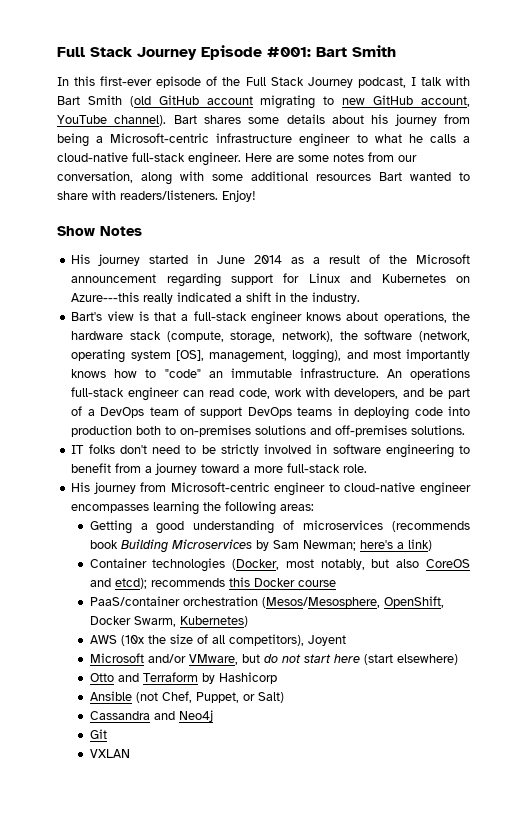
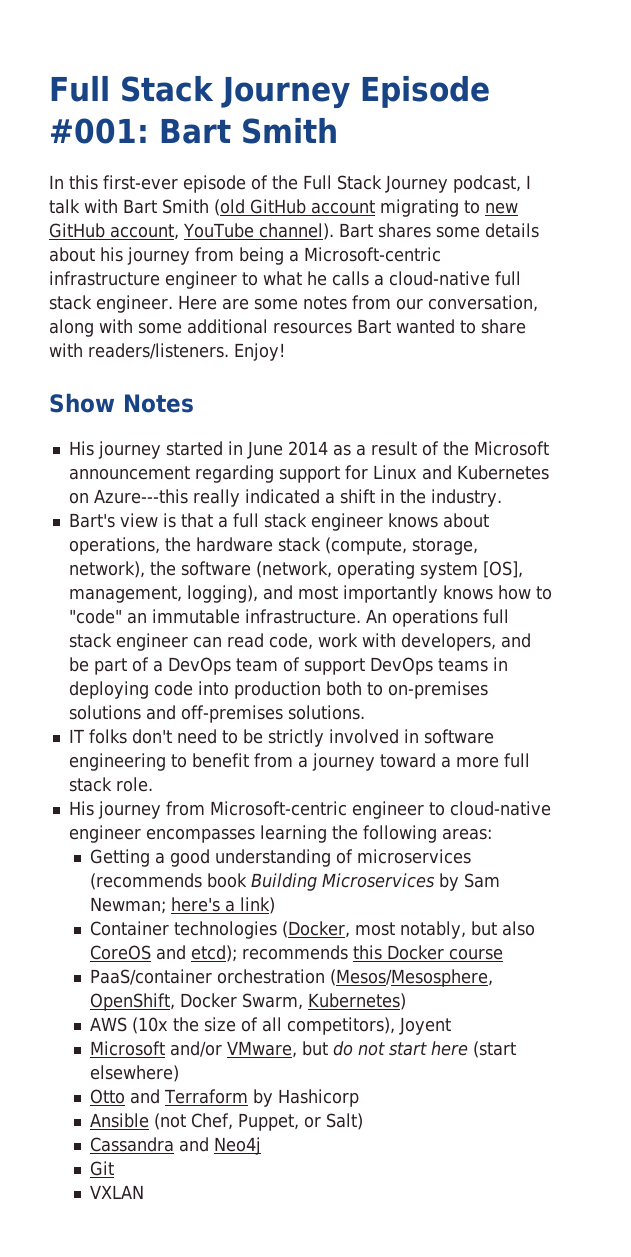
- Bart shares some details about his journey from being a Microsoft-centric infrastructure engineer to what he calls a cloud-native full-stack engineer.
+ Bart shares some details about his journey from being a Microsoft-centric infrastructure engineer to what he calls a cloud-native full stack engineer.
- Bart's view is that a full-stack engineer knows about operations, the hardware stack (compute, storage, network), the software (network, operating system [OS], management, logging), and most importantly knows how to "code" an immutable infrastructure.
+ Bart's view is that a full stack engineer knows about operations, the hardware stack (compute, storage, network), the software (network, operating system [OS], management, logging), and most importantly knows how to "code" an immutable infrastructure.
- An operations full-stack engineer can read code, work with developers, and be part of a DevOps team of support DevOps teams in deploying code into production both to on-premises solutions and off-premises solutions.
+ An operations full stack engineer can read code, work with developers, and be part of a DevOps team of support DevOps teams in deploying code into production both to on-premises solutions and off-premises solutions.
- IT folks don't need to be strictly involved in software engineering to benefit from a journey toward a more full-stack role.
+ IT folks don't need to be strictly involved in software engineering to benefit from a journey toward a more full stack role.

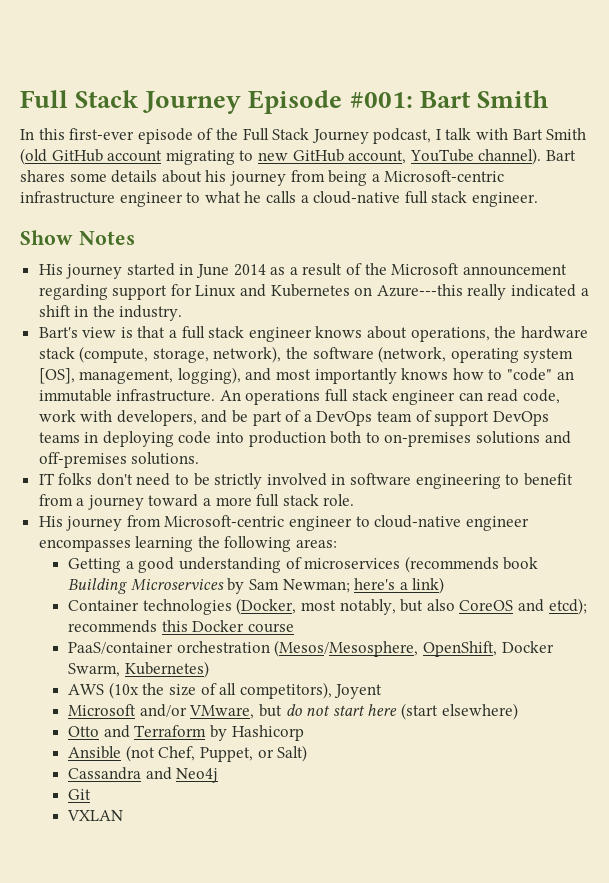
- Here are some notes from our conversation, along with some additional resources Bart wanted to share with readers/listeners. Enjoy!

